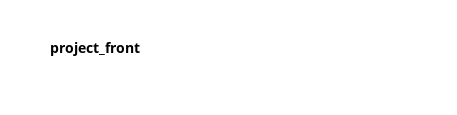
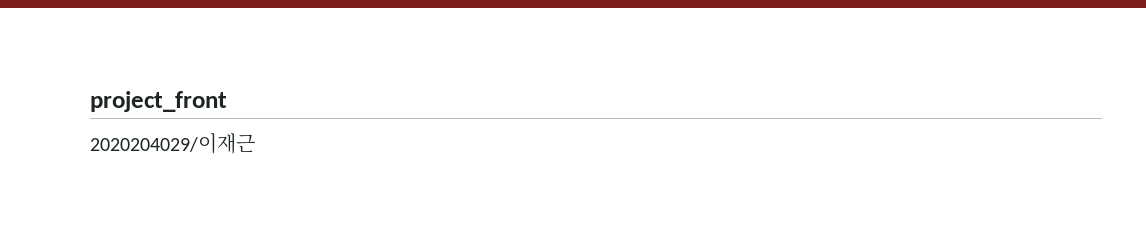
+ 2020204029/이재근

